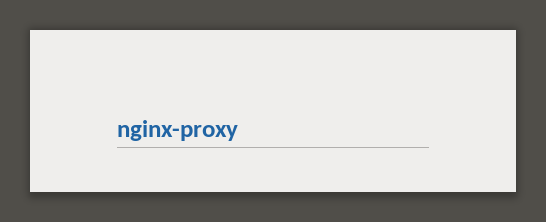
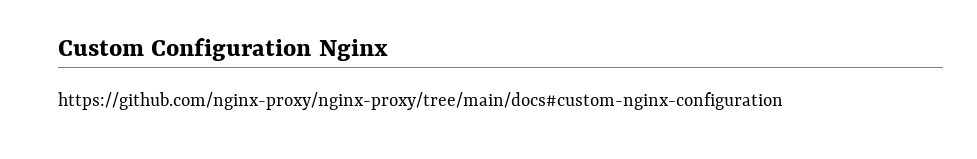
- nginx-proxy
+ Custom Configuration Nginx
+ https://github.com/nginx-proxy/nginx-proxy/tree/main/docs#custom-nginx-configuration

